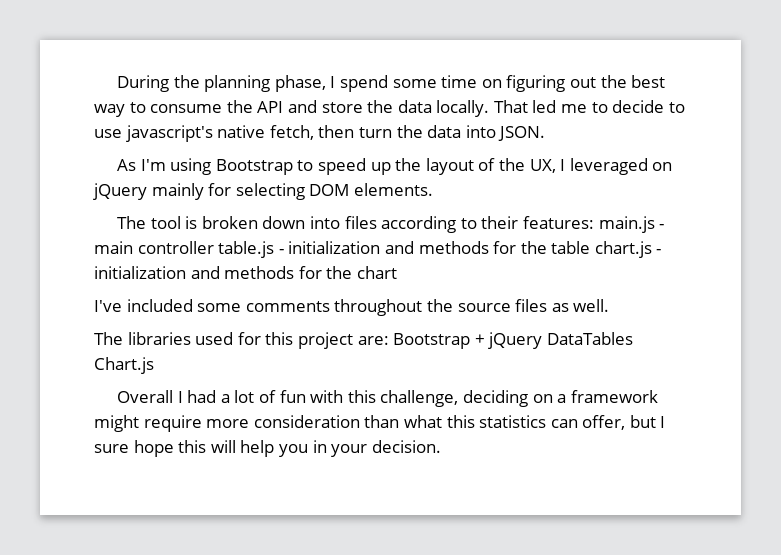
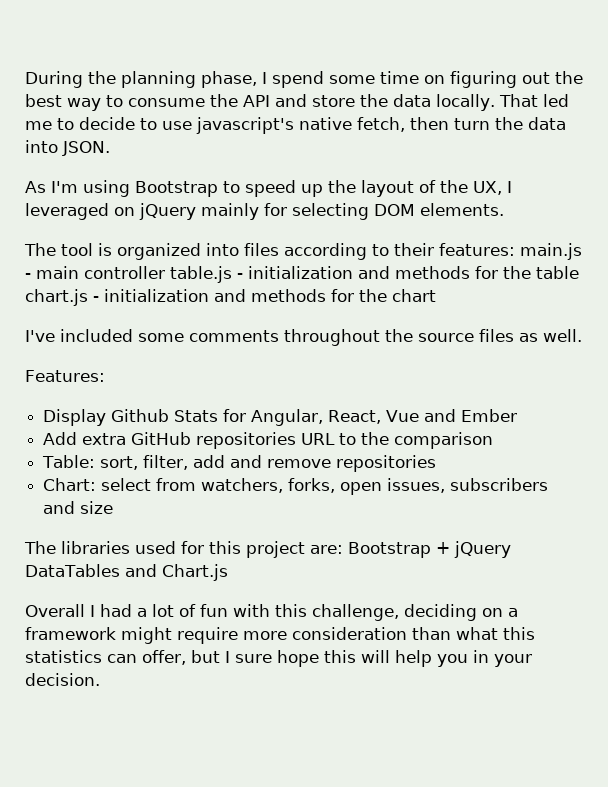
- The tool is broken down into files according to their features: main.js - main controller table.js - initialization and methods for the table chart.js - initialization and methods for the chart
+ The tool is organized into files according to their features: main.js - main controller table.js - initialization and methods for the table chart.js - initialization and methods for the chart
+ Features:
+ Display Github Stats for Angular, React, Vue and Ember
+ Add extra GitHub repositories URL to the comparison
+ Table: sort, filter, add and remove repositories
+ Chart: select from watchers, forks, open issues, subscribers and size
- The libraries used for this project are: Bootstrap + jQuery DataTables Chart.js
+ The libraries used for this project are: Bootstrap + jQuery DataTables and Chart.js

